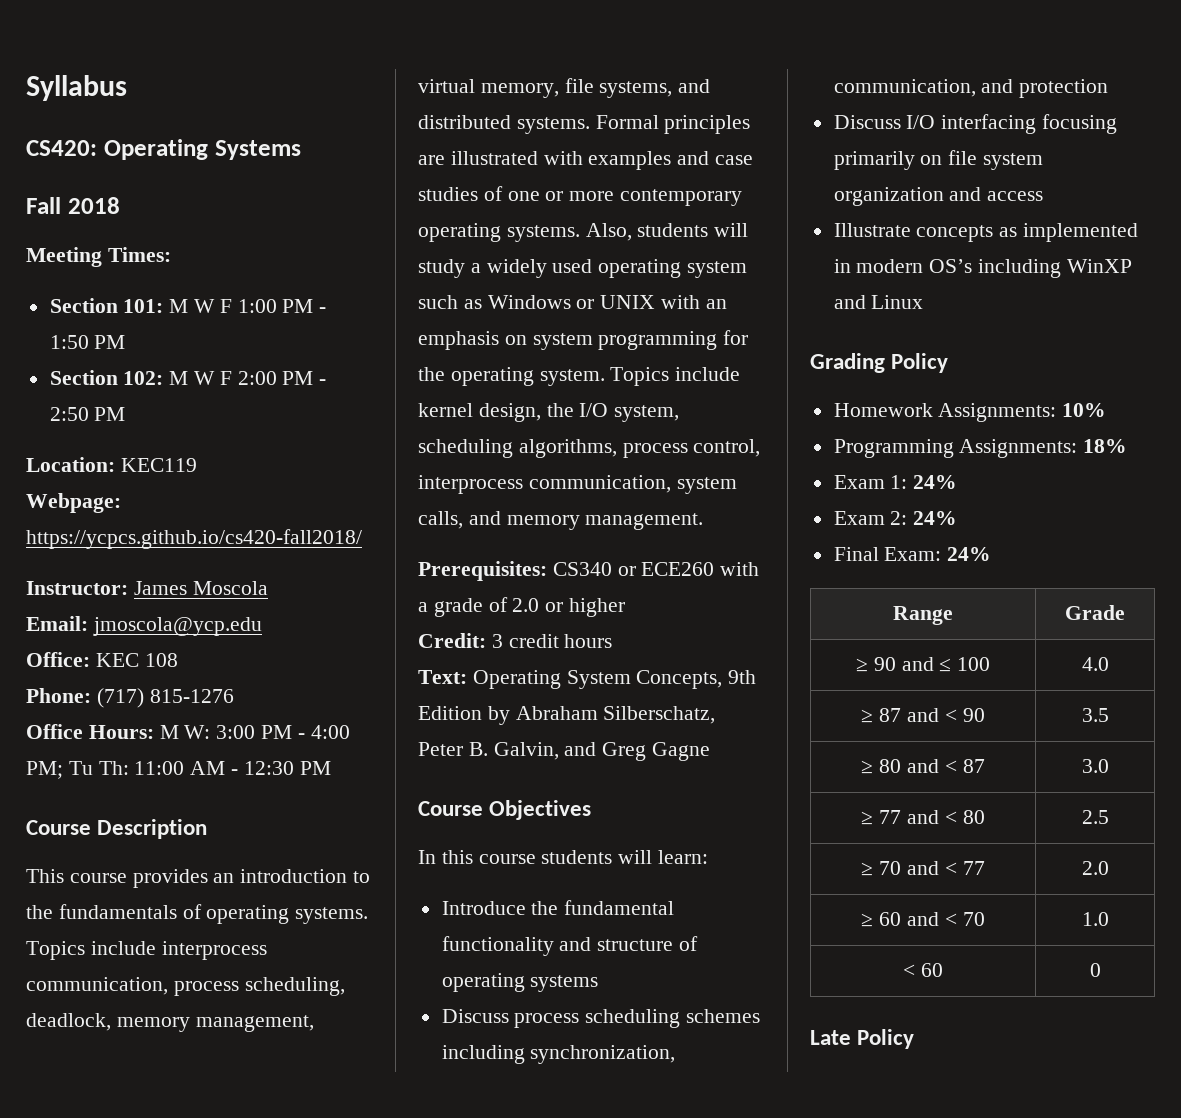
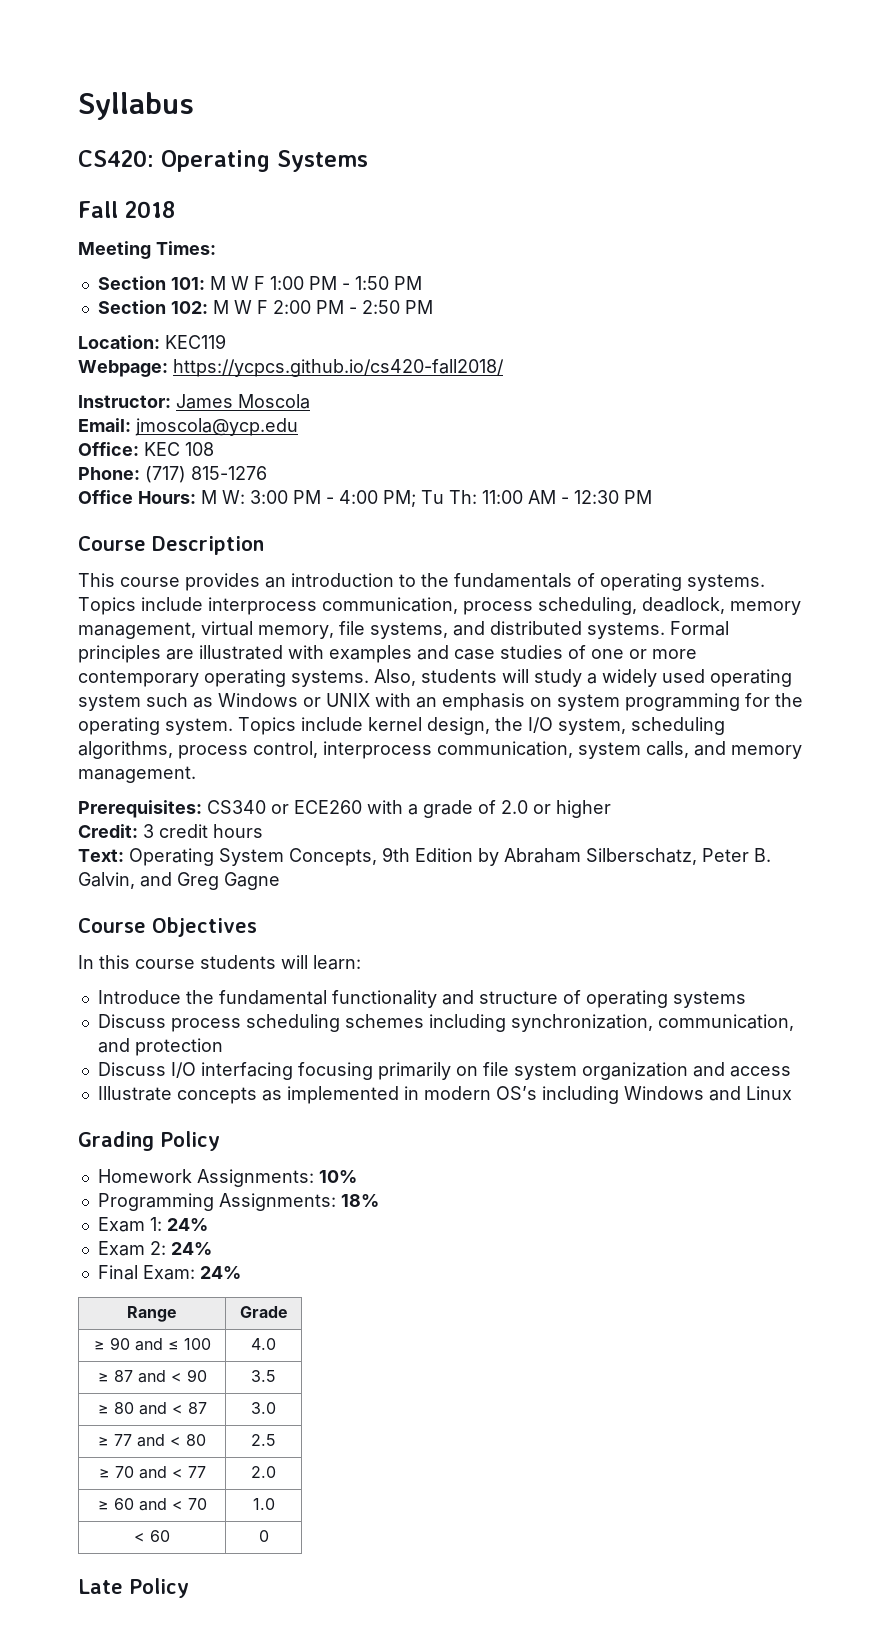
- Illustrate concepts as implemented in modern OS’s including WinXP and Linux
+ Illustrate concepts as implemented in modern OS’s including Windows and Linux

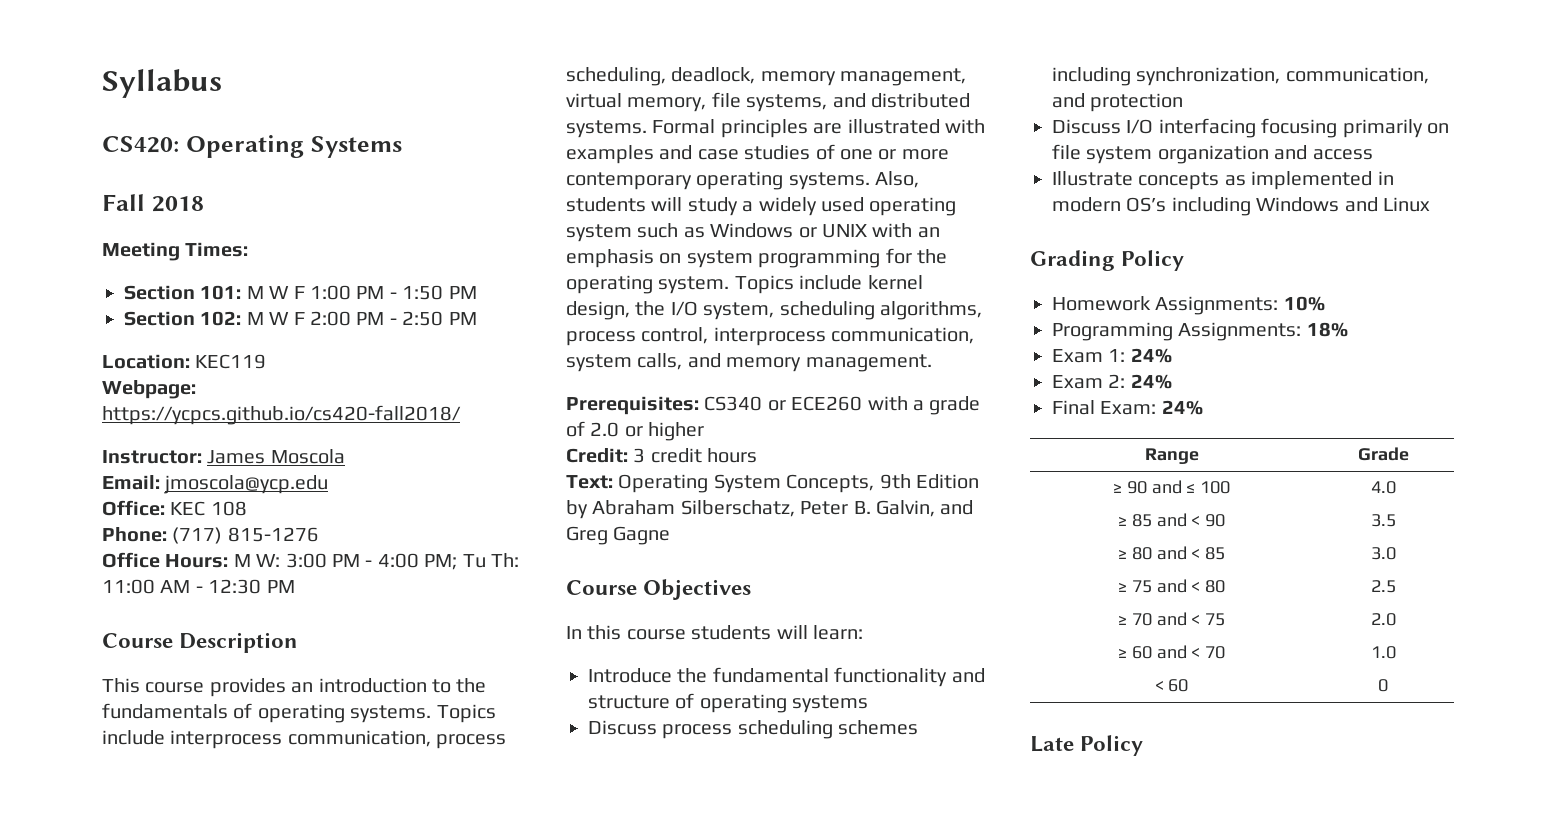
- ≥ 87 and < 90 | 3.5
+ ≥ 85 and < 90 | 3.5
- ≥ 80 and < 87 | 3.0
+ ≥ 80 and < 85 | 3.0
- ≥ 77 and < 80 | 2.5
+ ≥ 75 and < 80 | 2.5
- ≥ 70 and < 77 | 2.0
+ ≥ 70 and < 75 | 2.0

